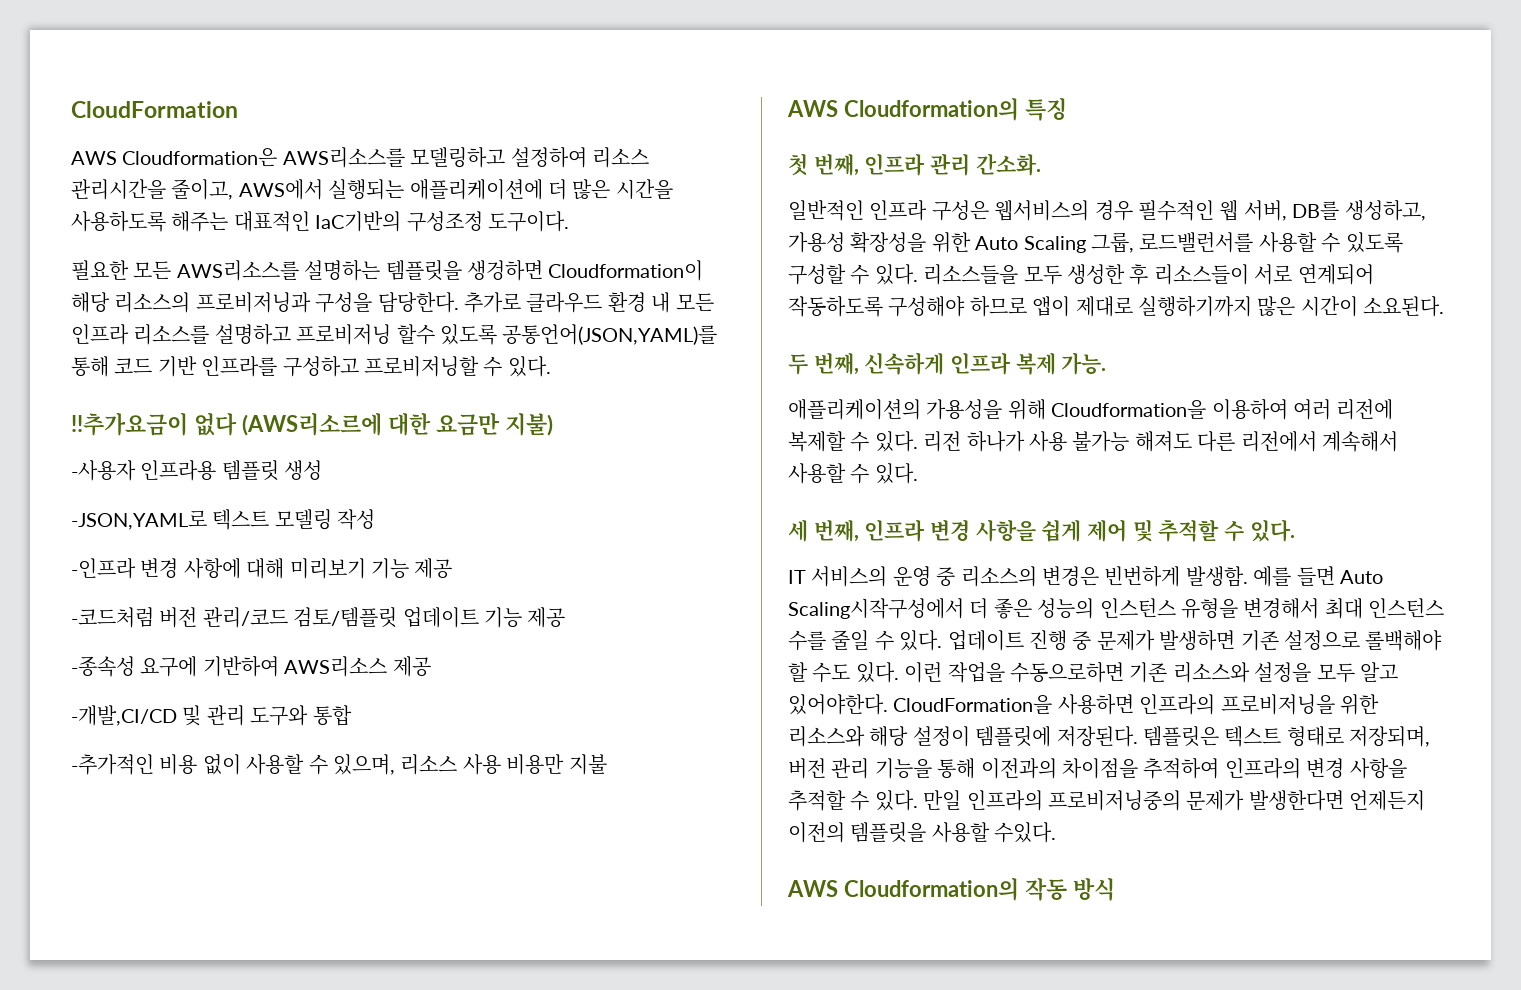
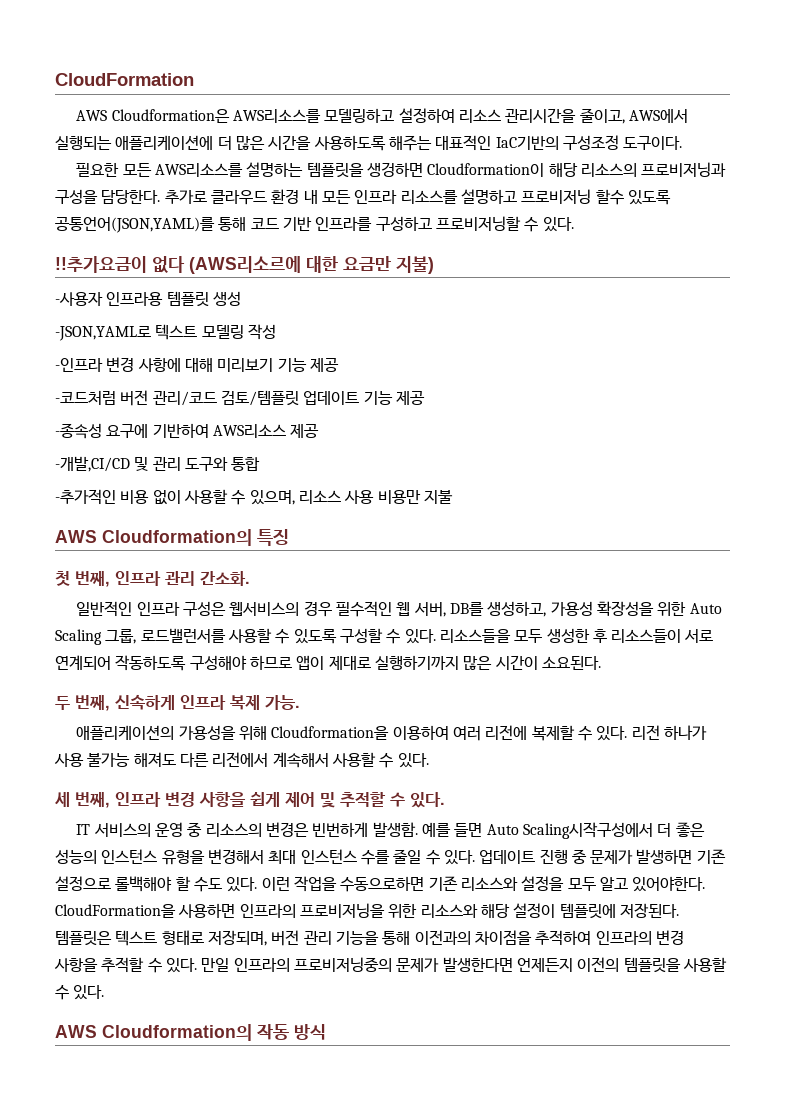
- 만일 인프라의 프로비저닝중의 문제가 발생한다면 언제든지 이전의 템플릿을 사용할 수있다.
+ 만일 인프라의 프로비저닝중의 문제가 발생한다면 언제든지 이전의 템플릿을 사용할 수 있다.

